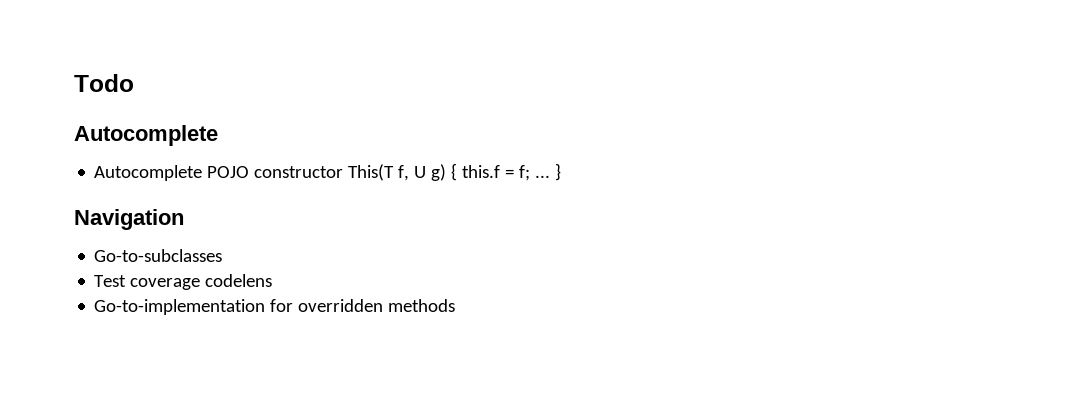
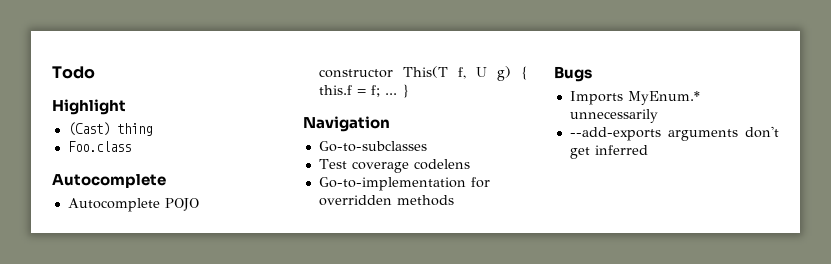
+ Highlight
+ (Cast) thing
+ Foo.class
+ Bugs
+ Imports MyEnum.* unnecessarily
+ --add-exports arguments don't get inferred

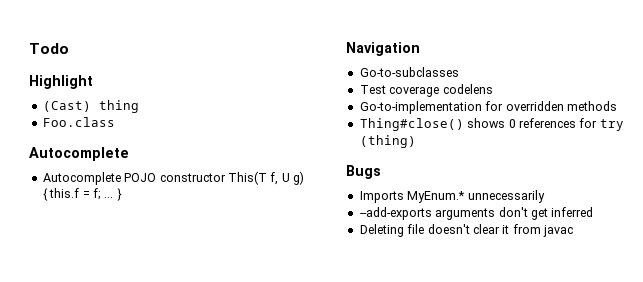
+ Thing#close() shows 0 references for try (thing)
+ Deleting file doesn't clear it from javac

